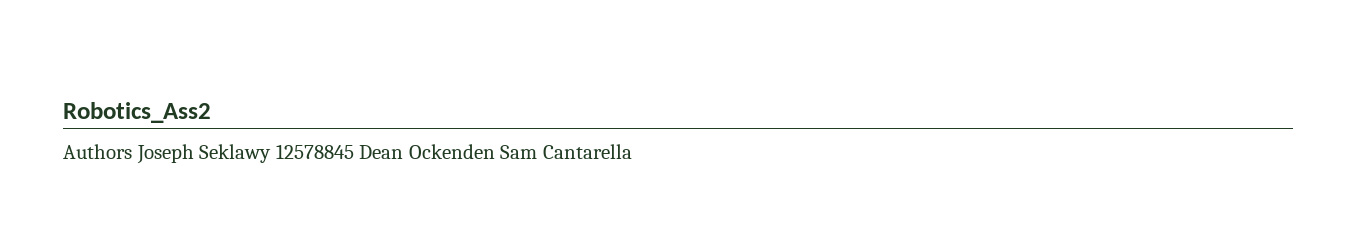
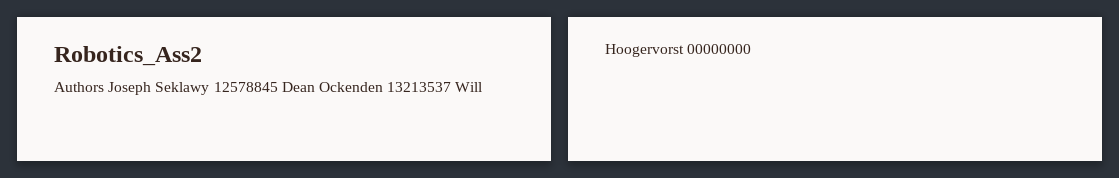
- Authors Joseph Seklawy 12578845 Dean Ockenden Sam Cantarella
+ Authors Joseph Seklawy 12578845 Dean Ockenden 13213537 Will Hoogervorst 00000000

